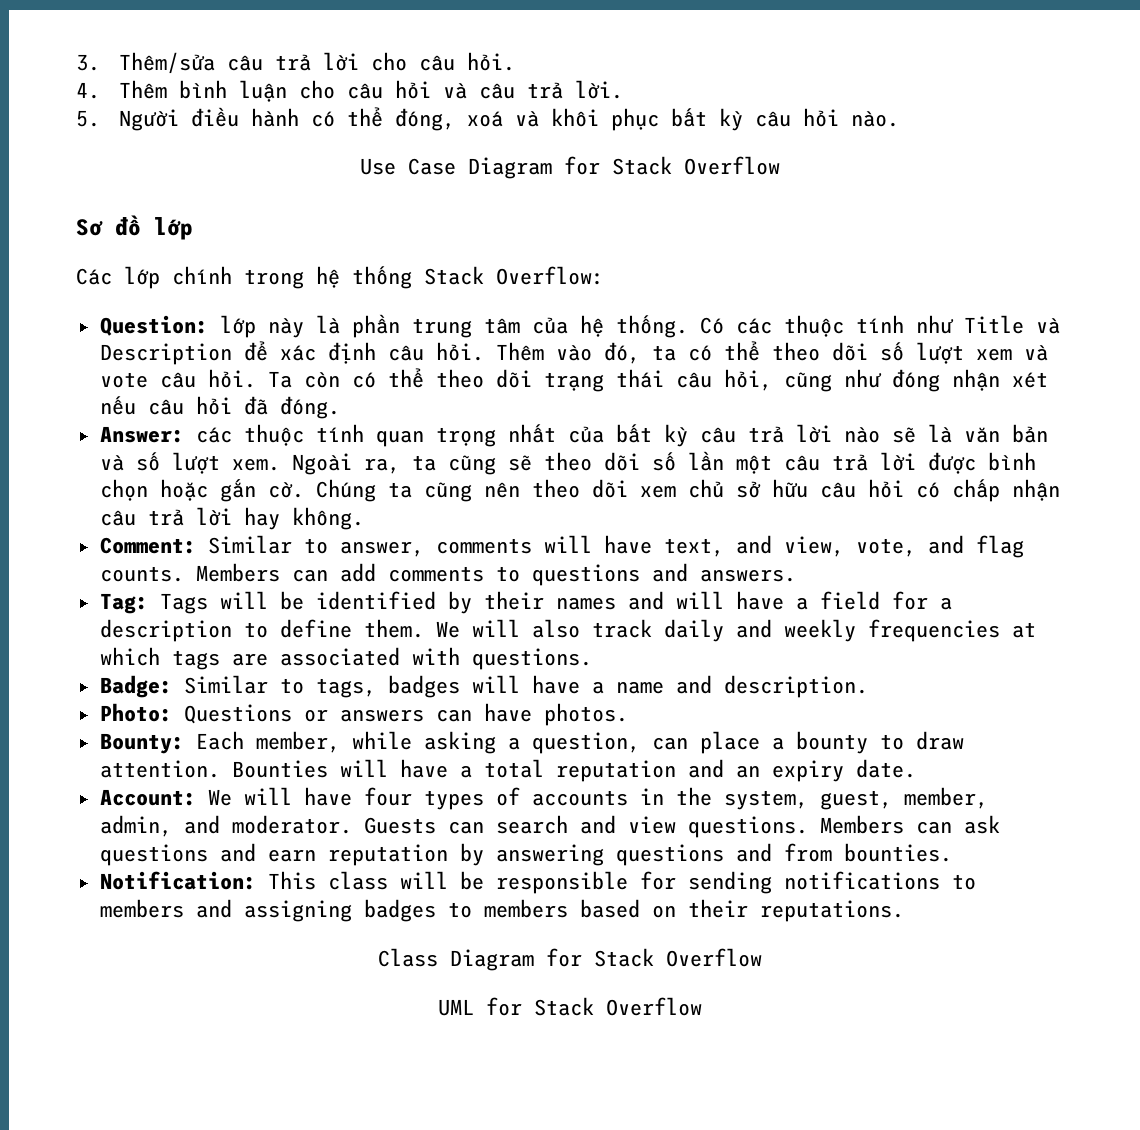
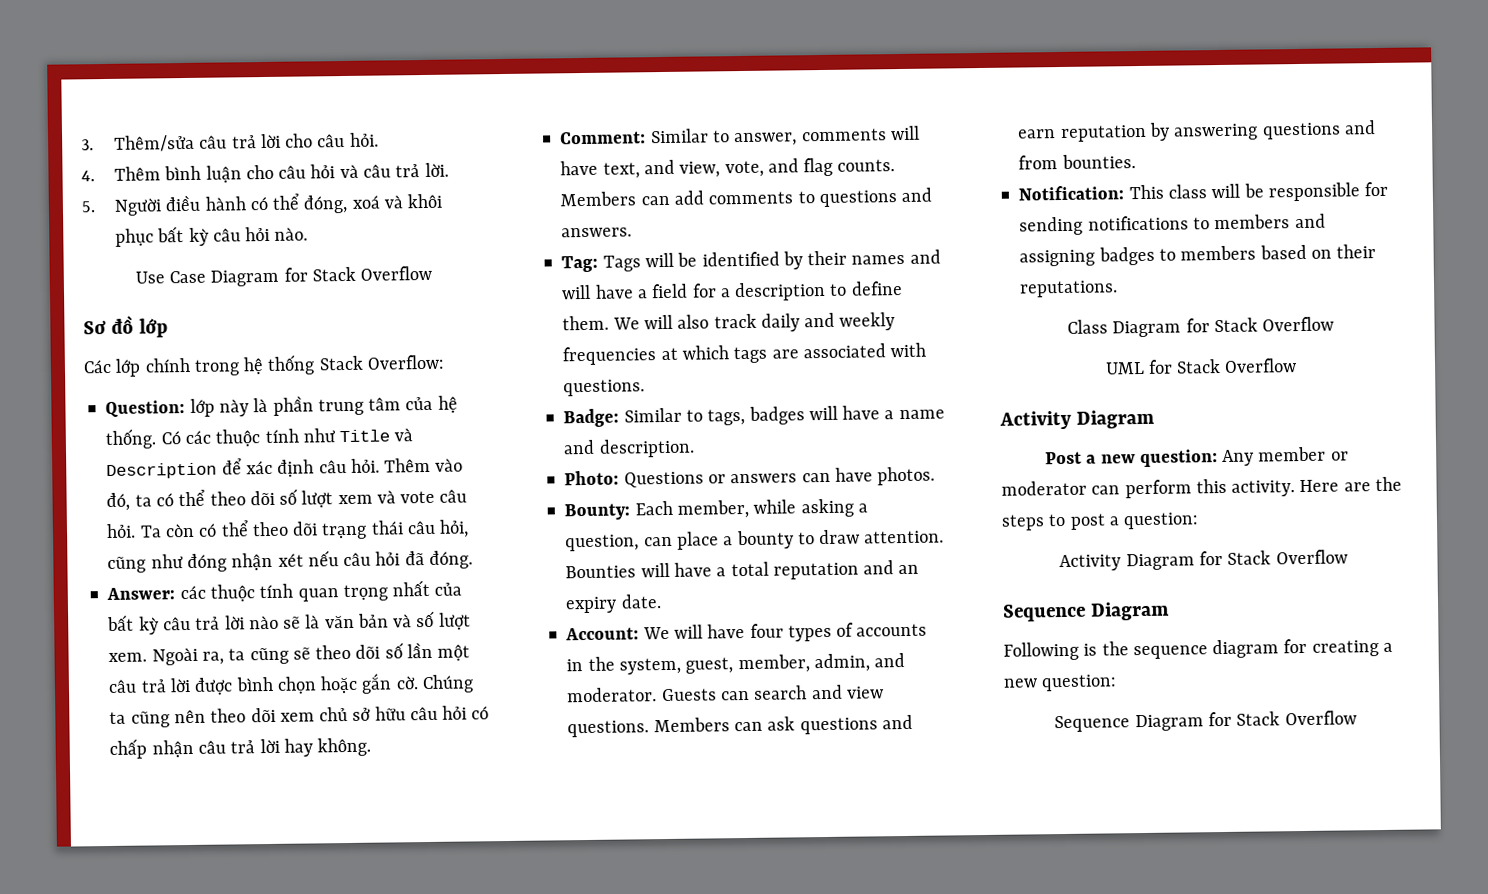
  UML for Stack Overflow
+ Activity Diagram
+ Post a new question: Any member or moderator can perform this activity. Here are the steps to post a question:
+ Activity Diagram for Stack Overflow
+ Sequence Diagram
+ Following is the sequence diagram for creating a new question:
+ Sequence Diagram for Stack Overflow

